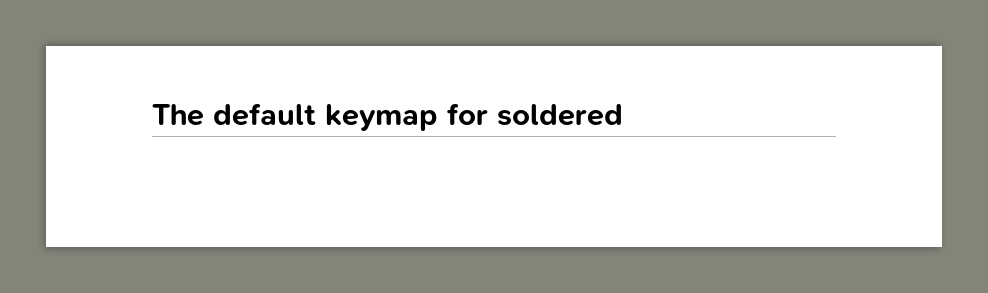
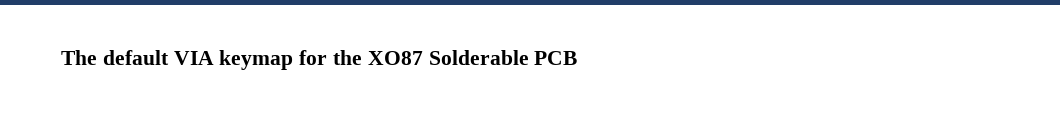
- The default keymap for soldered
+ The default VIA keymap for the XO87 Solderable PCB

